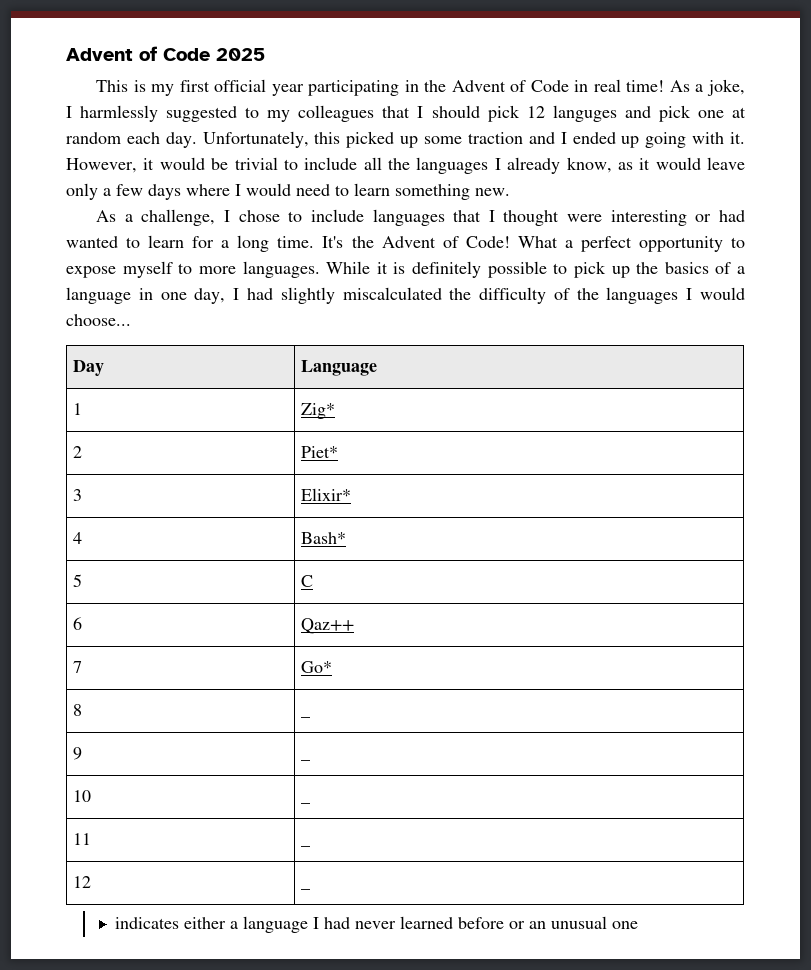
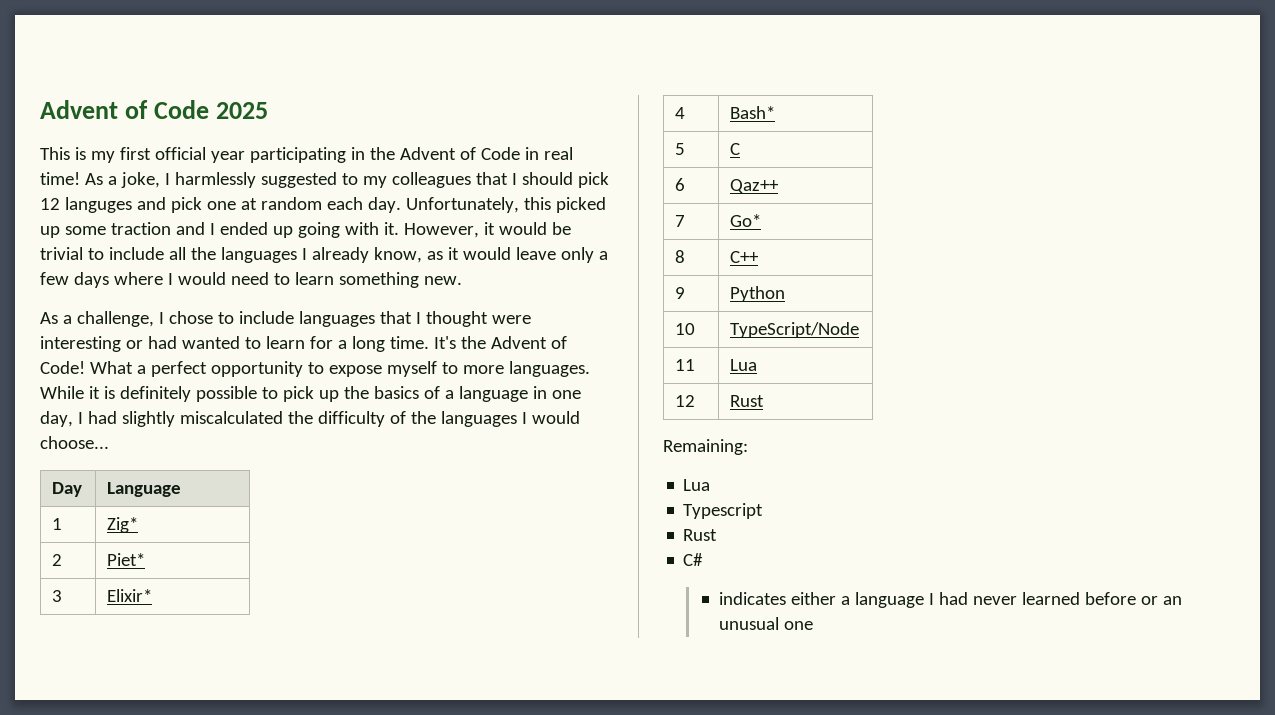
- 8 | _
+ 8 | C++
- 9 | _
+ 9 | Python
- 10 | _
+ 10 | TypeScript/Node
- 11 | _
+ 11 | Lua
- 12 | _
+ 12 | Rust
+ Remaining:
+ Lua
+ Typescript
+ Rust
+ C#

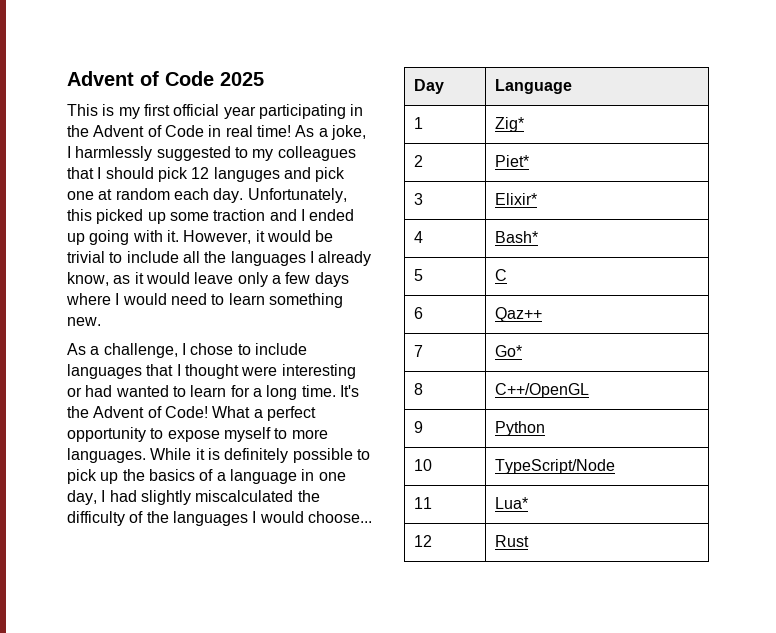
- 8 | C++
+ 8 | C++/OpenGL
- 11 | Lua
+ 11 | Lua*
- Remaining:
- Lua
- Typescript
- Rust
- C#
- indicates either a language I had never learned before or an unusual one

